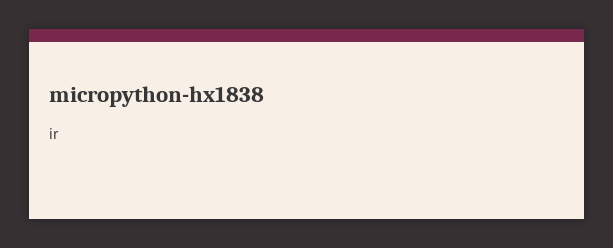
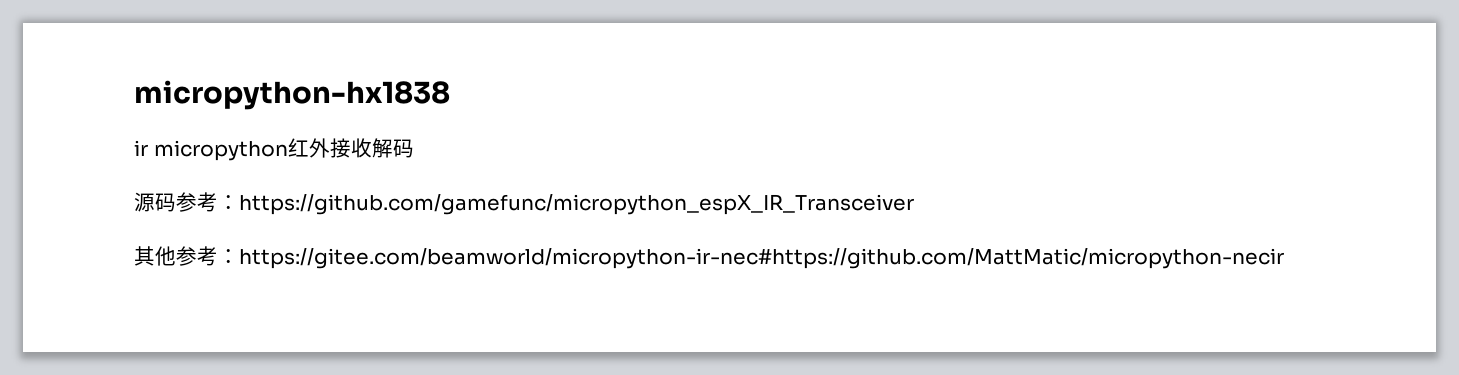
- ir
+ ir micropython红外接收解码
+ 源码参考：https://github.com/gamefunc/micropython_espX_IR_Transceiver
+ 其他参考：https://gitee.com/beamworld/micropython-ir-nec#https://github.com/MattMatic/micropython-necir

